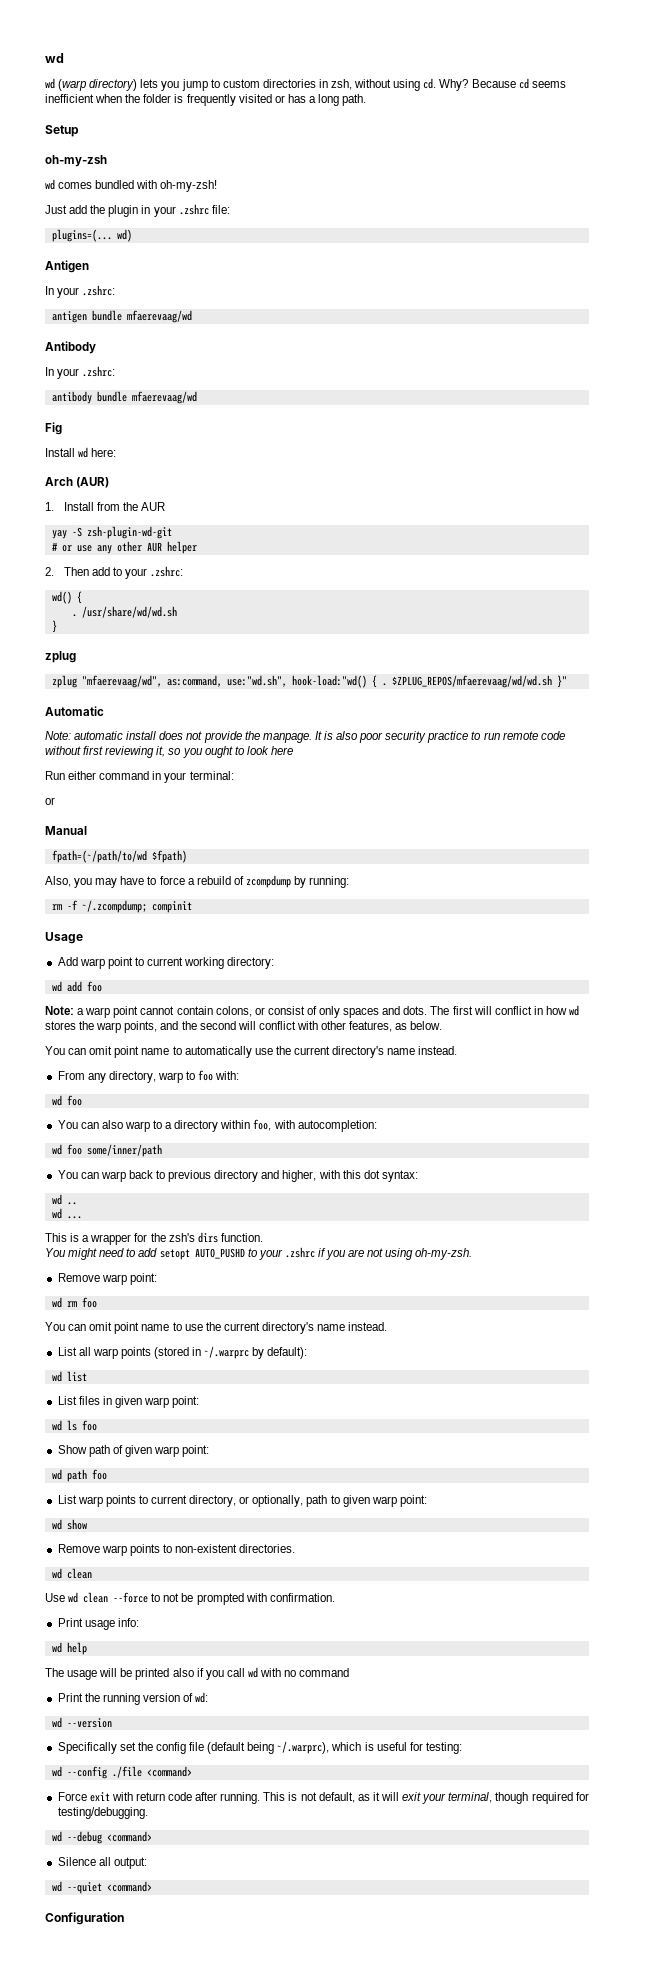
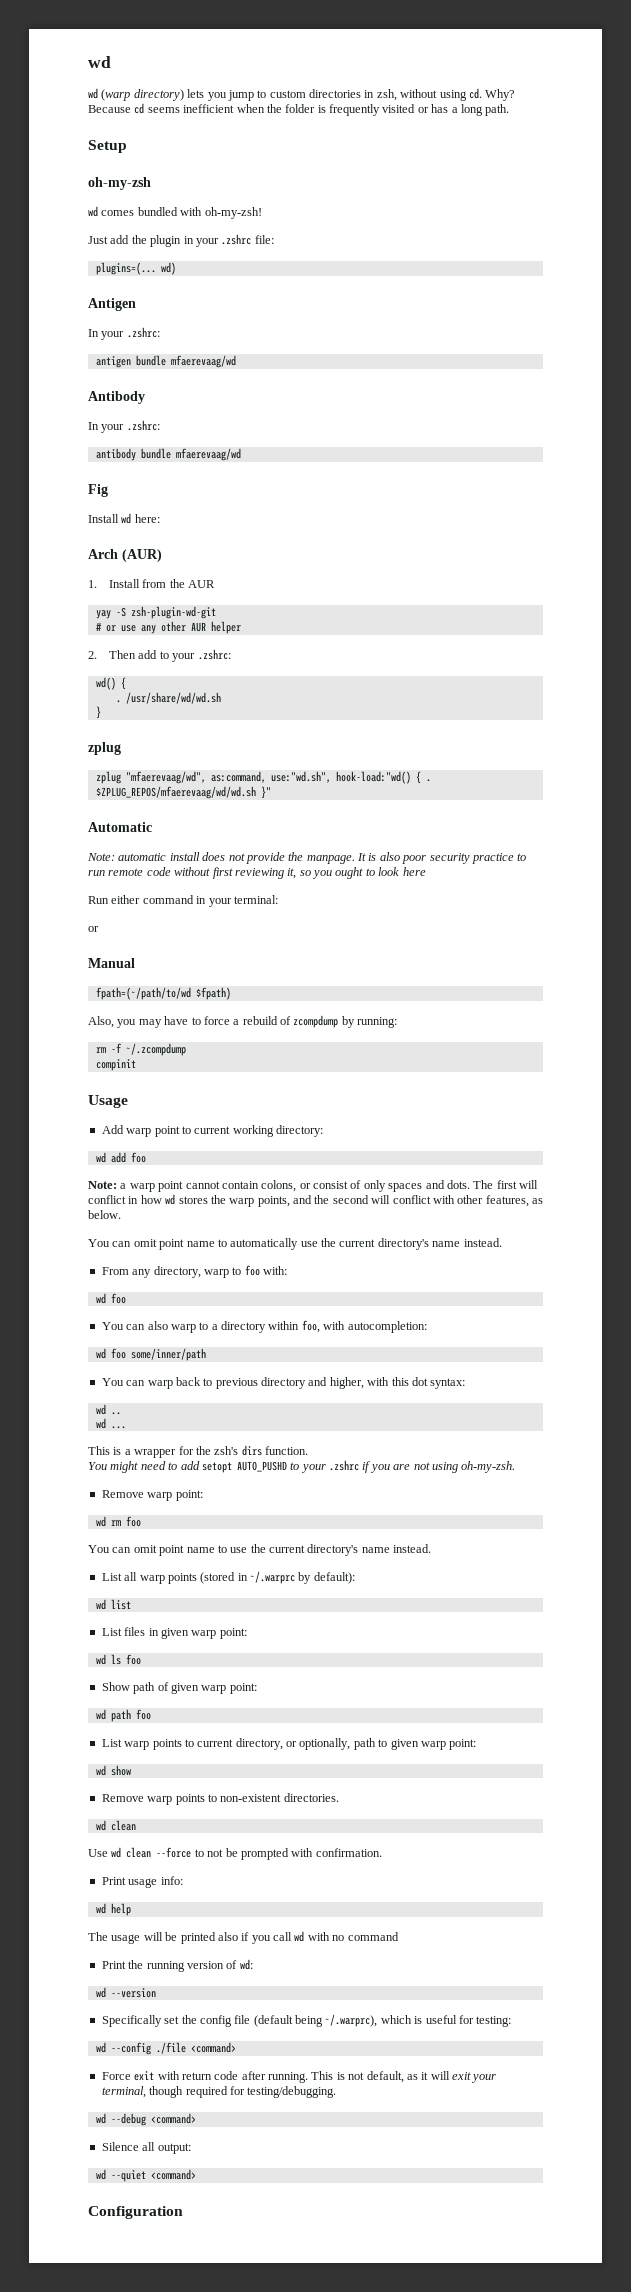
- rm -f ~/.zcompdump; compinit
+ rm -f ~/.zcompdump
+ compinit

